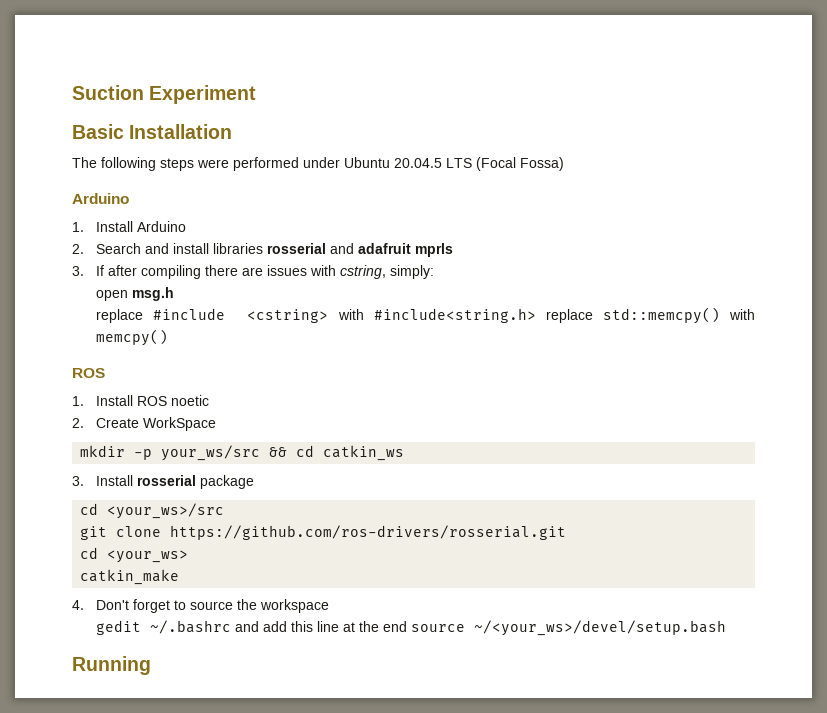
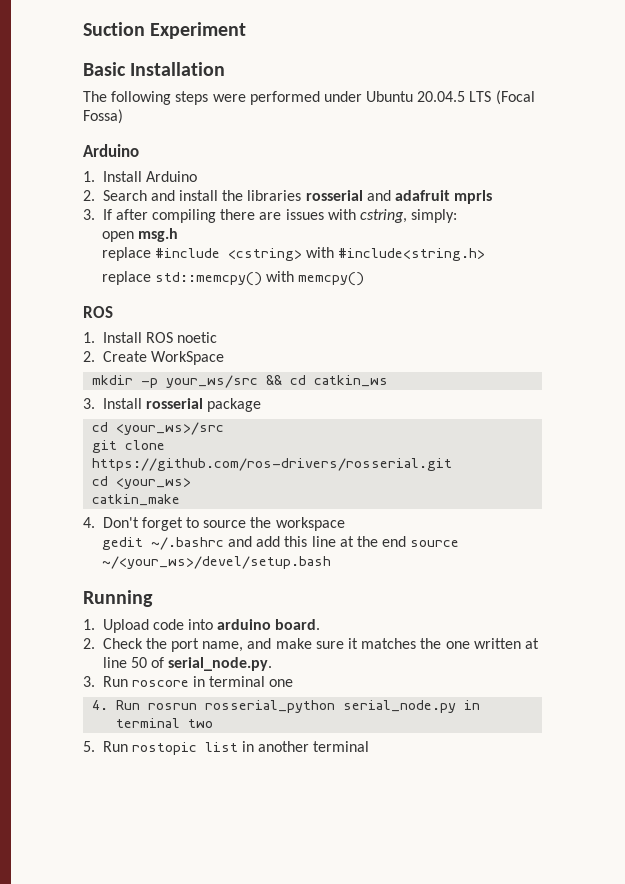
- 2. Search and install libraries rosserial and adafruit mprls
+ 2. Search and install the libraries rosserial and adafruit mprls
- replace #include <cstring> with #include<string.h> replace std::memcpy() with memcpy()
+ replace #include <cstring> with #include<string.h>
+ replace std::memcpy() with memcpy()
+ 1. Upload code into arduino board.
+ 2. Check the port name, and make sure it matches the one written at line 50 of serial_node.py.
+ 3. Run roscore in terminal one
+ 4. Run rosrun rosserial_python serial_node.py in terminal two
+ 5. Run rostopic list in another terminal

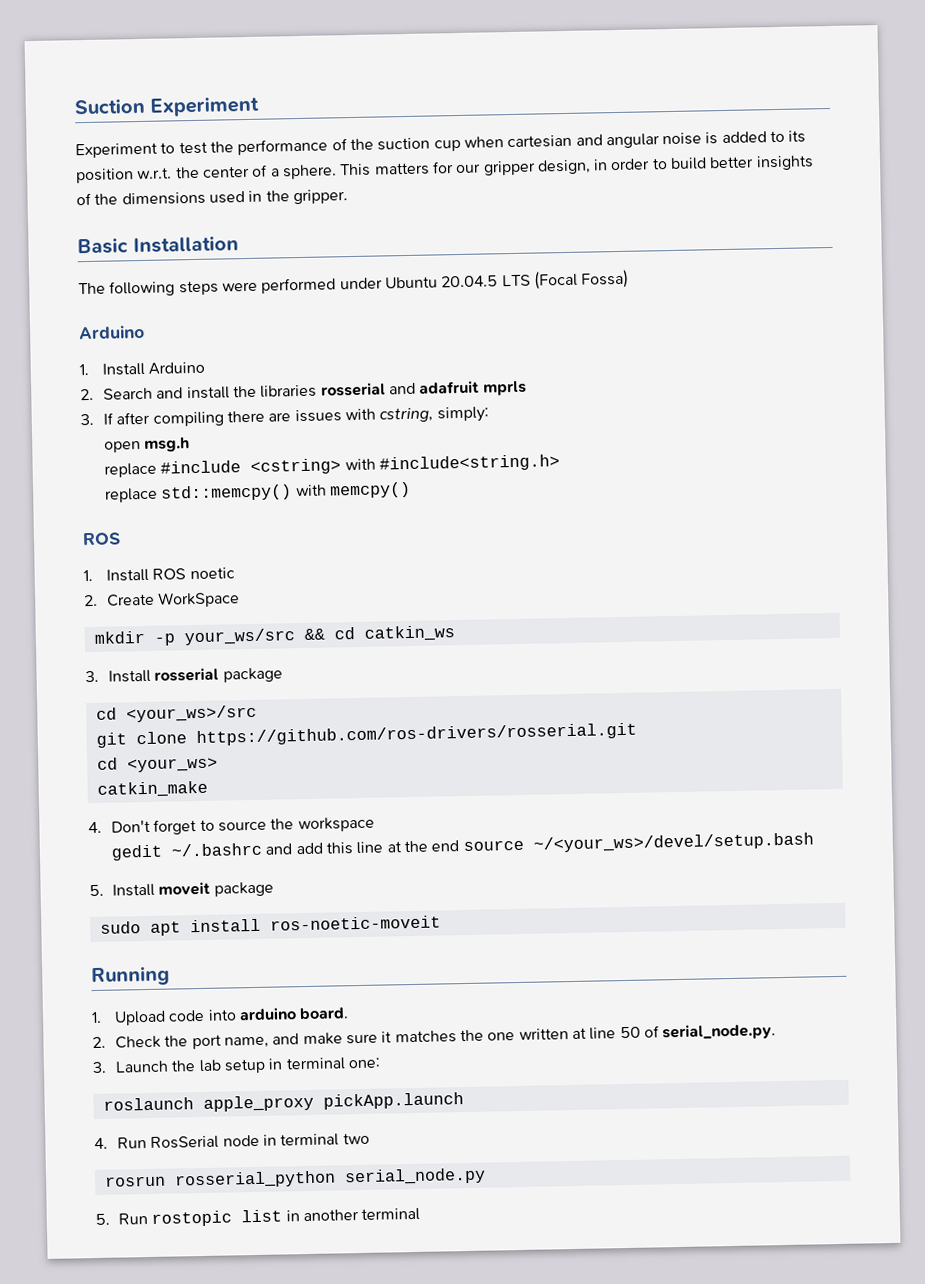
+ Experiment to test the performance of the suction cup when cartesian and angular noise is added to its position w.r.t. the center of a sphere. This matters for our gripper design, in order to build better insights of the dimensions used in the gripper.
+ 5. Install moveit package
+ sudo apt install ros-noetic-moveit
- 3. Run roscore in terminal one
- 4. Run rosrun rosserial_python serial_node.py in terminal two
+ 3. Launch the lab setup in terminal one:
+ roslaunch apple_proxy pickApp.launch
+ 4. Run RosSerial node in terminal two
+ rosrun rosserial_python serial_node.py

